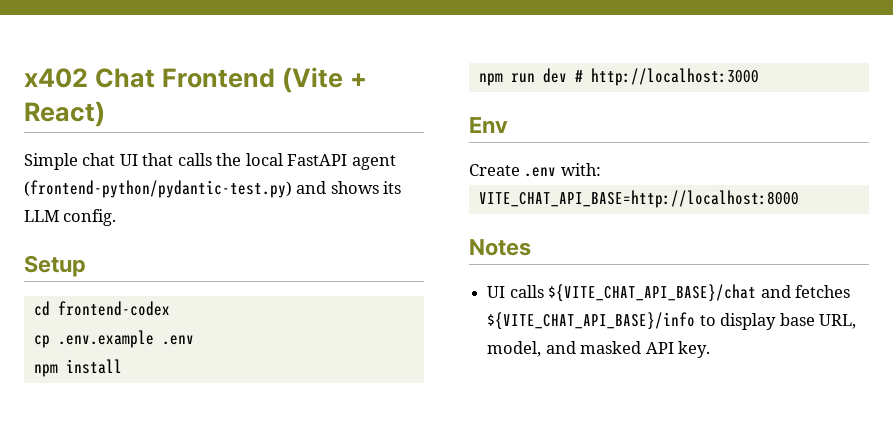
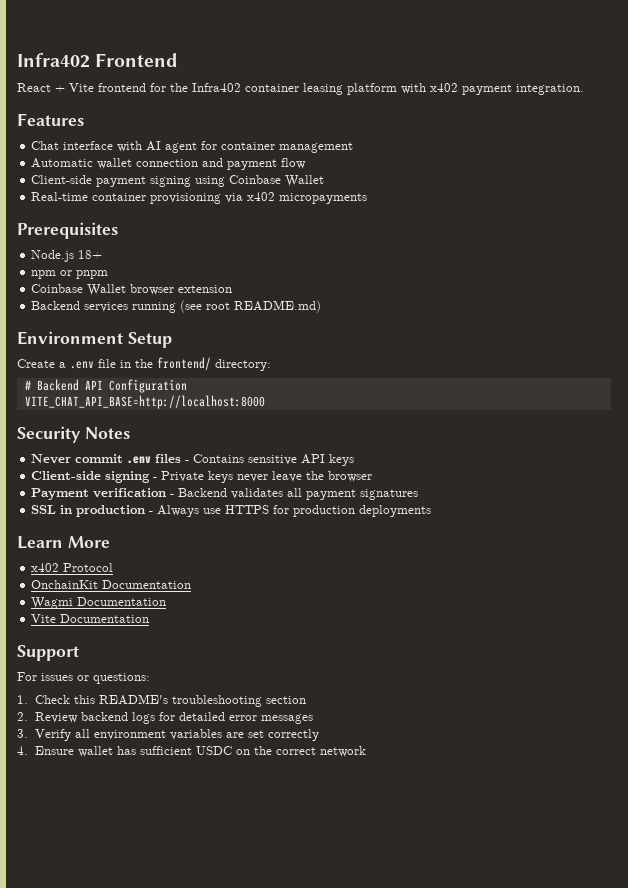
- x402 Chat Frontend (Vite + React)
- Simple chat UI that calls the local FastAPI agent (frontend-python/pydantic-test.py) and shows its LLM config.
- Setup
- cd frontend-codex
- cp .env.example .env
- npm install
- npm run dev # http://localhost:3000
- Env
- Create .env with:
+ Infra402 Frontend
+ React + Vite frontend for the Infra402 container leasing platform with x402 payment integration.
+ Features
+ Chat interface with AI agent for container management
+ Automatic wallet connection and payment flow
+ Client-side payment signing using Coinbase Wallet
+ Real-time container provisioning via x402 micropayments
+ Prerequisites
+ Node.js 18+
+ npm or pnpm
+ Coinbase Wallet browser extension
+ Backend services running (see root README.md)
+ Environment Setup
+ Create a .env file in the frontend/ directory:
+ # Backend API Configuration
- Notes
+ Security Notes
- UI calls ${VITE_CHAT_API_BASE}/chat and fetches ${VITE_CHAT_API_BASE}/info to display base URL, model, and masked API key.
+ Never commit .env files - Contains sensitive API keys
+ Client-side signing - Private keys never leave the browser
+ Payment verification - Backend validates all payment signatures
+ SSL in production - Always use HTTPS for production deployments
+ Learn More
+ x402 Protocol
+ OnchainKit Documentation
+ Wagmi Documentation
+ Vite Documentation
+ Support
+ For issues or questions:
+ 1. Check this README's troubleshooting section
+ 2. Review backend logs for detailed error messages
+ 3. Verify all environment variables are set correctly
+ 4. Ensure wallet has sufficient USDC on the correct network

